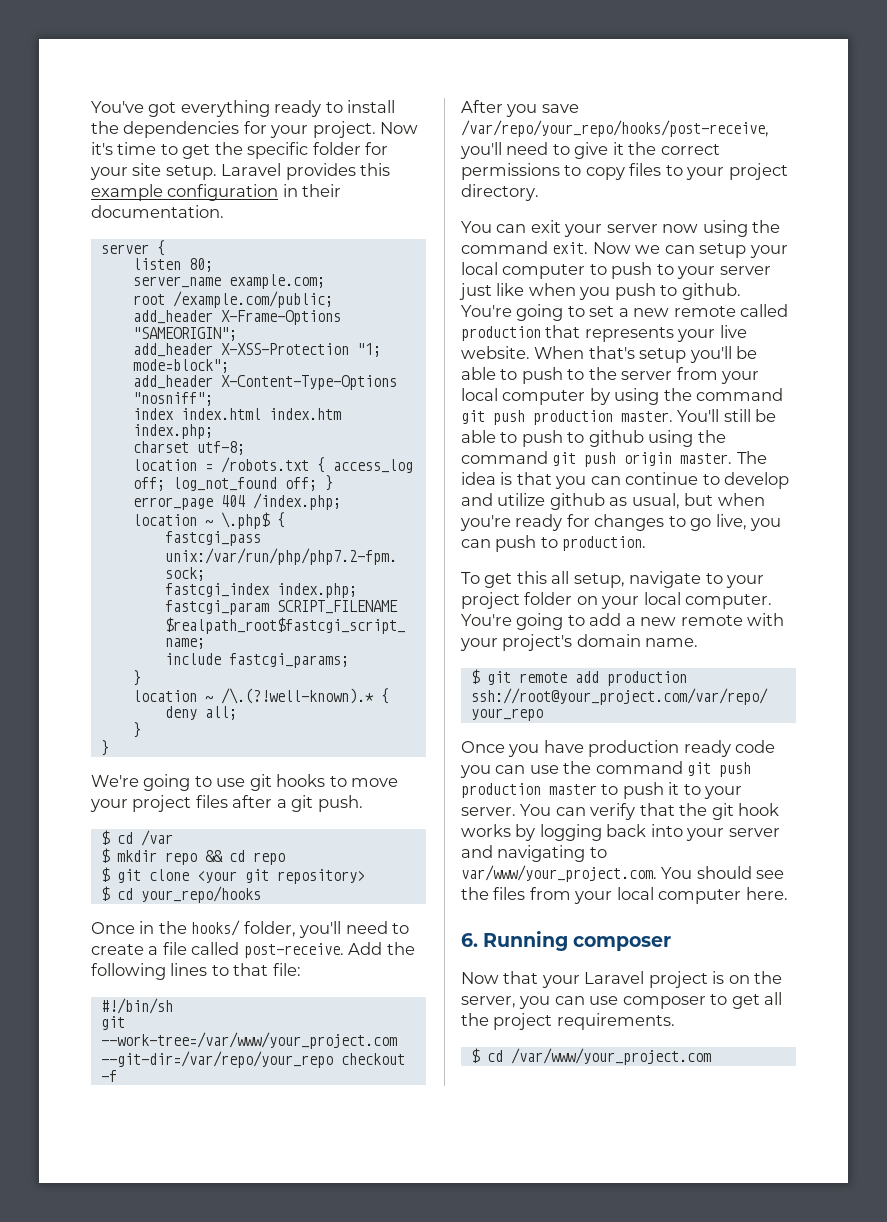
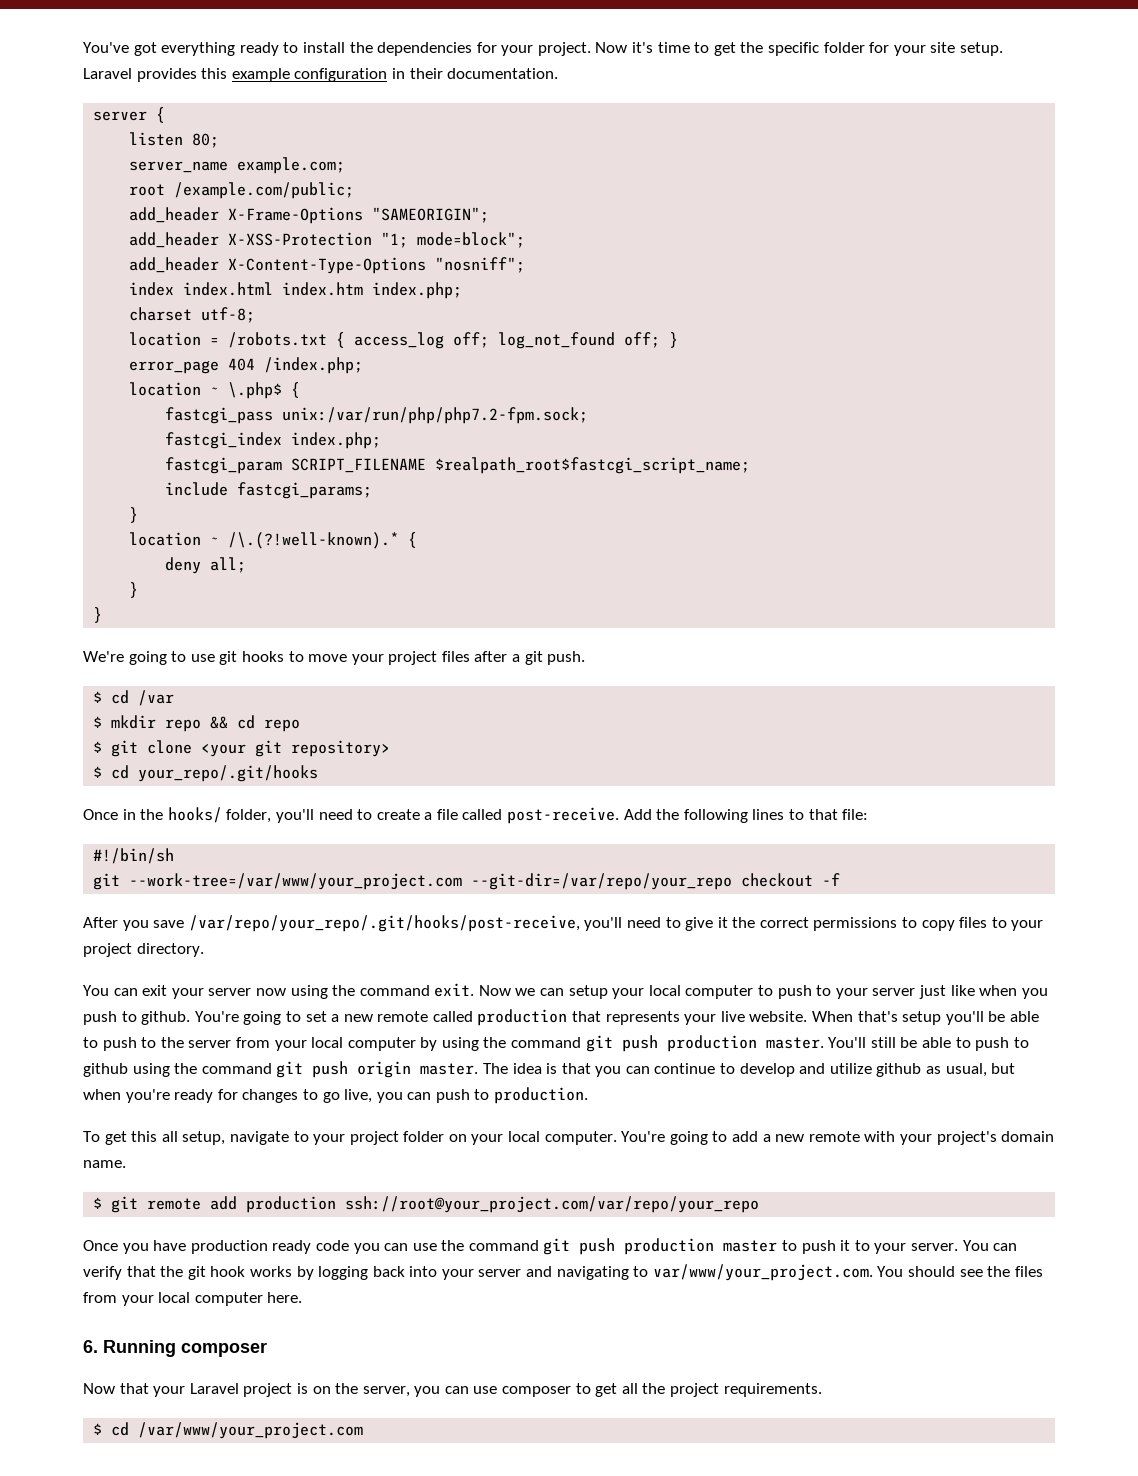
- $ cd your_repo/hooks
+ $ cd your_repo/.git/hooks
- After you save /var/repo/your_repo/hooks/post-receive, you'll need to give it the correct permissions to copy files to your project directory.
+ After you save /var/repo/your_repo/.git/hooks/post-receive, you'll need to give it the correct permissions to copy files to your project directory.

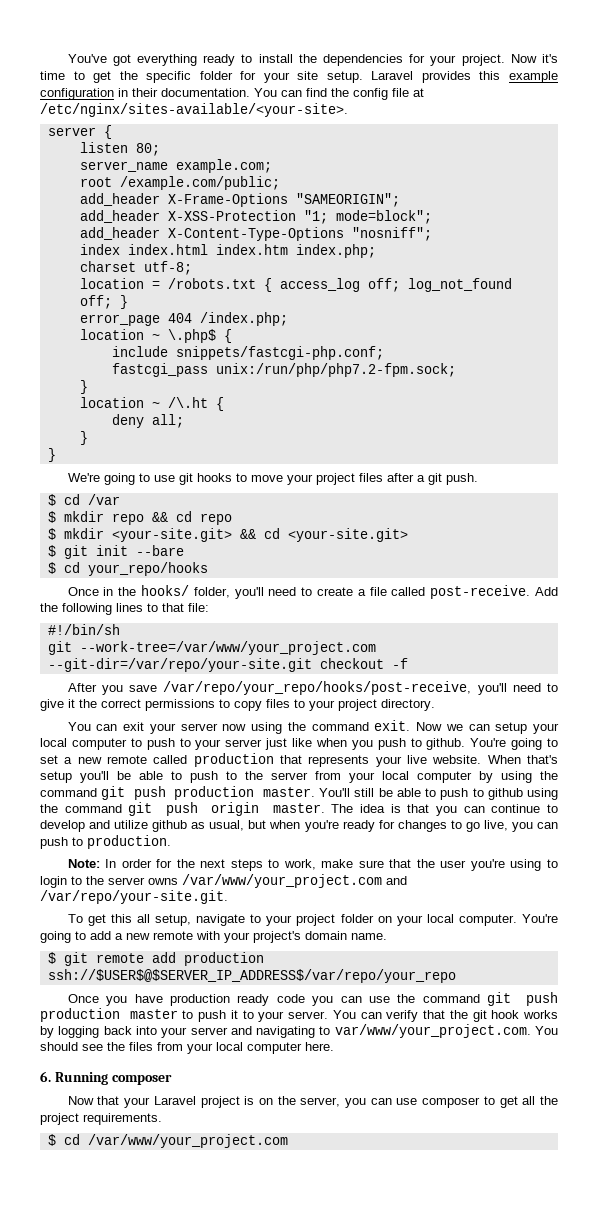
+ You can find the config file at /etc/nginx/sites-available/<your-site>.
+ include snippets/fastcgi-php.conf;
- fastcgi_pass unix:/var/run/php/php7.2-fpm.sock;
- fastcgi_index index.php;
- fastcgi_param SCRIPT_FILENAME $realpath_root$fastcgi_script_name;
- include fastcgi_params;
+ fastcgi_pass unix:/run/php/php7.2-fpm.sock;
- location ~ /\.(?!well-known).* {
+ location ~ /\.ht {
- $ git clone <your git repository>
- $ cd your_repo/.git/hooks
+ $ mkdir <your-site.git> && cd <your-site.git>
+ $ git init --bare
+ $ cd your_repo/hooks
- git --work-tree=/var/www/your_project.com --git-dir=/var/repo/your_repo checkout -f
+ git --work-tree=/var/www/your_project.com --git-dir=/var/repo/your-site.git checkout -f
- After you save /var/repo/your_repo/.git/hooks/post-receive, you'll need to give it the correct permissions to copy files to your project directory.
+ After you save /var/repo/your_repo/hooks/post-receive, you'll need to give it the correct permissions to copy files to your project directory.
+ Note: In order for the next steps to work, make sure that the user you're using to login to the server owns /var/www/your_project.com and /var/repo/your-site.git.
- $ git remote add production ssh://root@your_project.com/var/repo/your_repo
+ $ git remote add production ssh://$USER$@$SERVER_IP_ADDRESS$/var/repo/your_repo

